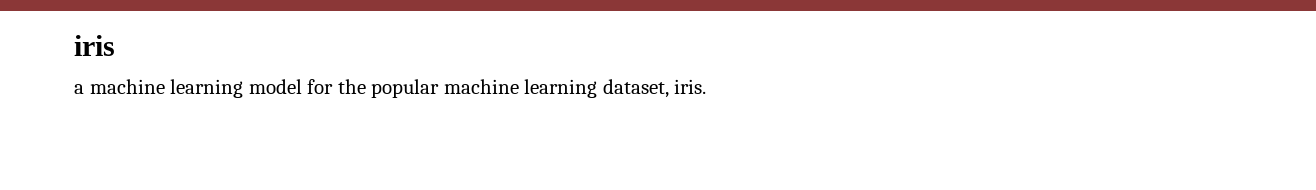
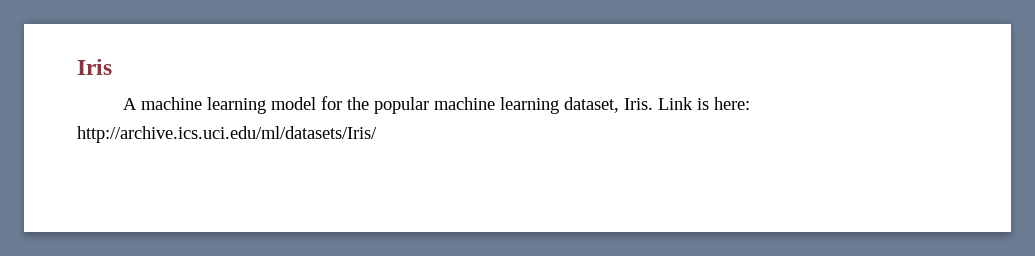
- iris
- a machine learning model for the popular machine learning dataset, iris.
+ Iris
+ A machine learning model for the popular machine learning dataset, Iris. Link is here: http://archive.ics.uci.edu/ml/datasets/Iris/

